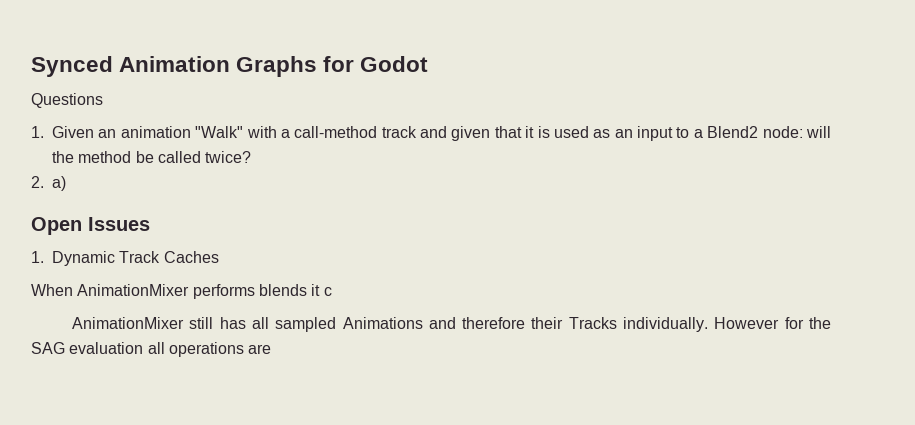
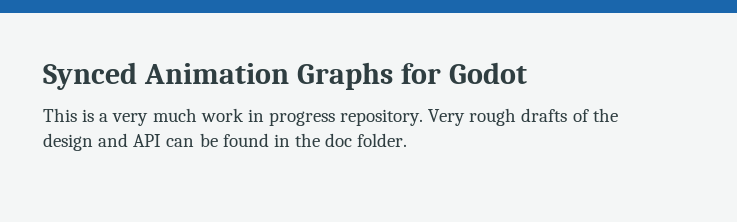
- Questions
- 1. Given an animation "Walk" with a call-method track and given that it is used as an input to a Blend2 node: will the method be called twice?
- 2. a)
- Open Issues
- 1. Dynamic Track Caches
- When AnimationMixer performs blends it c
- AnimationMixer still has all sampled Animations and therefore their Tracks individually. However for the SAG evaluation all operations are
+ This is a very much work in progress repository. Very rough drafts of the design and API can be found in the doc folder.

